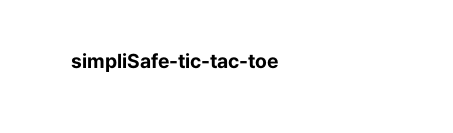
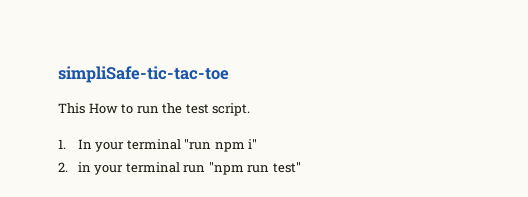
+ This How to run the test script.
+ 1. In your terminal "run npm i"
+ 2. in your terminal run "npm run test"

